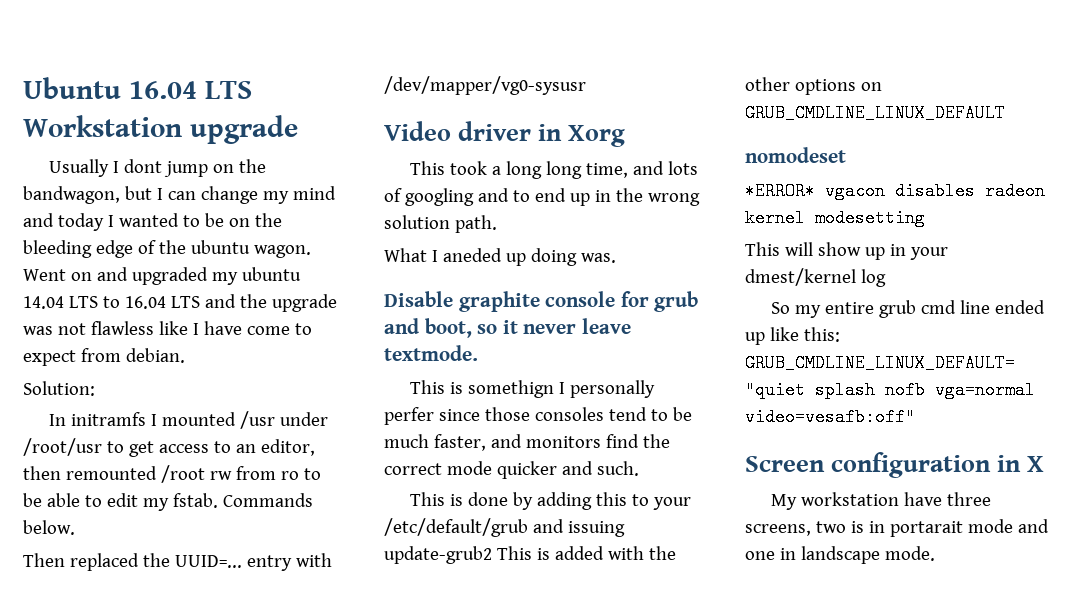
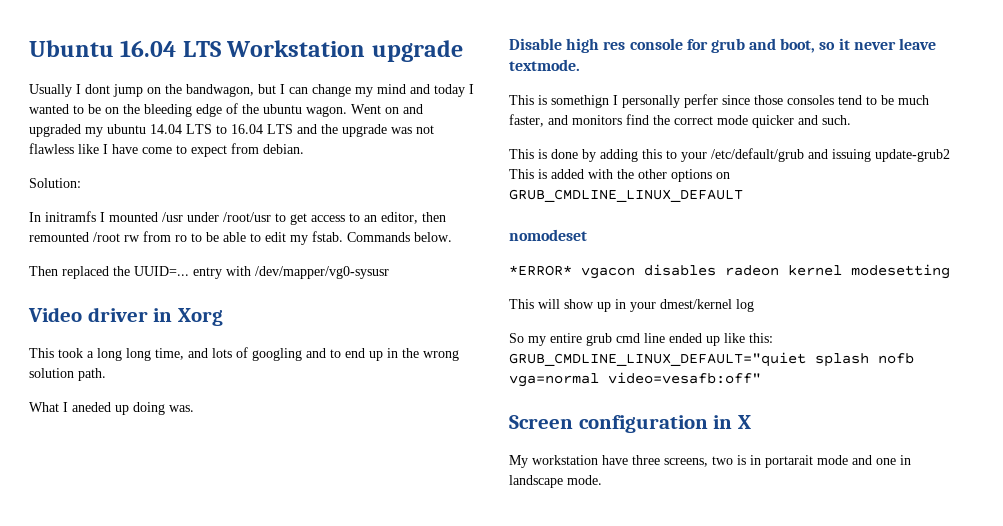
- Disable graphite console for grub and boot, so it never leave textmode.
+ Disable high res console for grub and boot, so it never leave textmode.

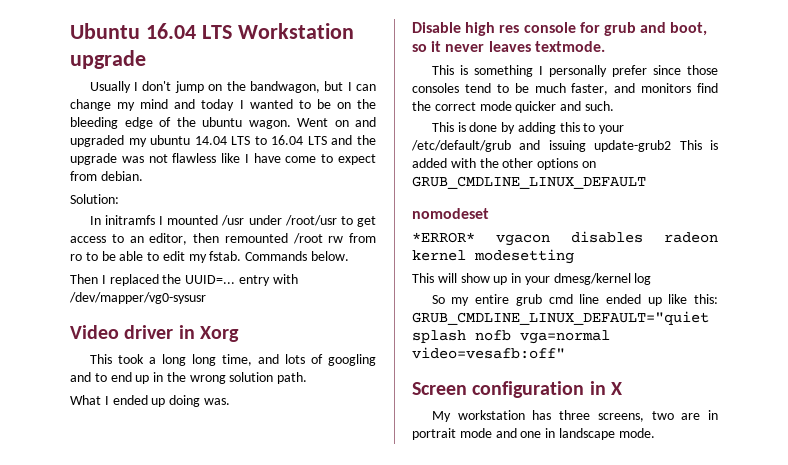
- Usually I dont jump on the bandwagon, but I can change my mind and today I wanted to be on the bleeding edge of the ubuntu wagon.
+ Usually I don't jump on the bandwagon, but I can change my mind and today I wanted to be on the bleeding edge of the ubuntu wagon.
- Then replaced the UUID=... entry with /dev/mapper/vg0-sysusr
+ Then I replaced the UUID=... entry with /dev/mapper/vg0-sysusr
- What I aneded up doing was.
+ What I ended up doing was.
- Disable high res console for grub and boot, so it never leave textmode.
+ Disable high res console for grub and boot, so it never leaves textmode.
- This is somethign I personally perfer since those consoles tend to be much faster, and monitors find the correct mode quicker and such.
+ This is something I personally prefer since those consoles tend to be much faster, and monitors find the correct mode quicker and such.
- This will show up in your dmest/kernel log
+ This will show up in your dmesg/kernel log
- My workstation have three screens, two is in portarait mode and one in landscape mode.
+ My workstation has three screens, two are in portrait mode and one in landscape mode.

